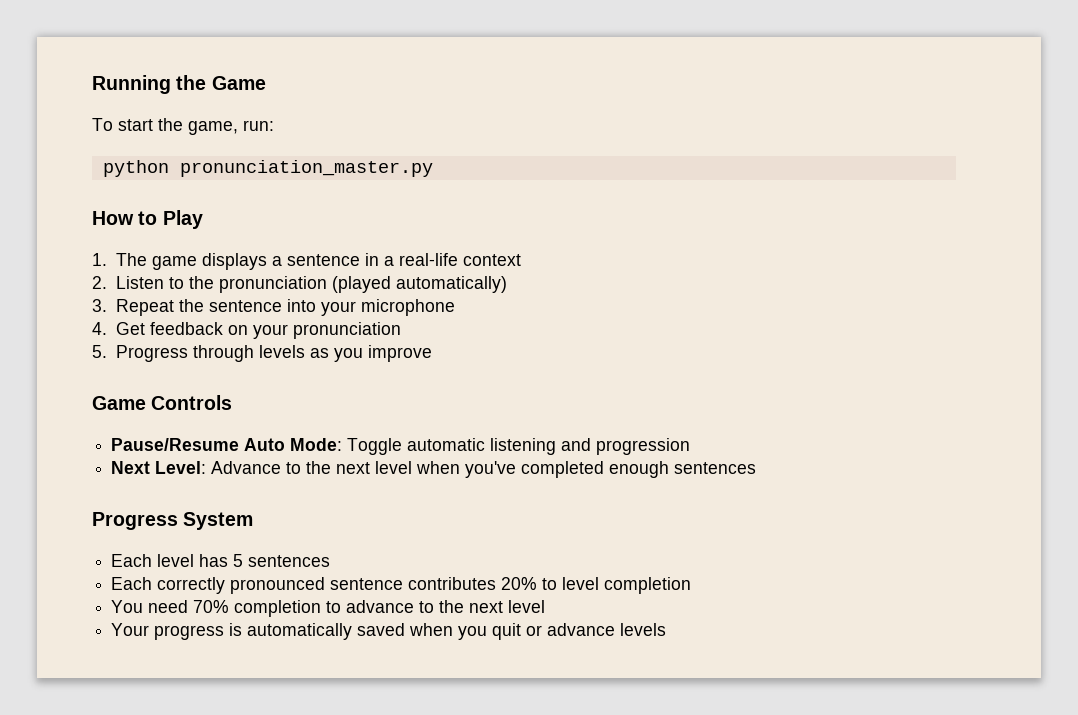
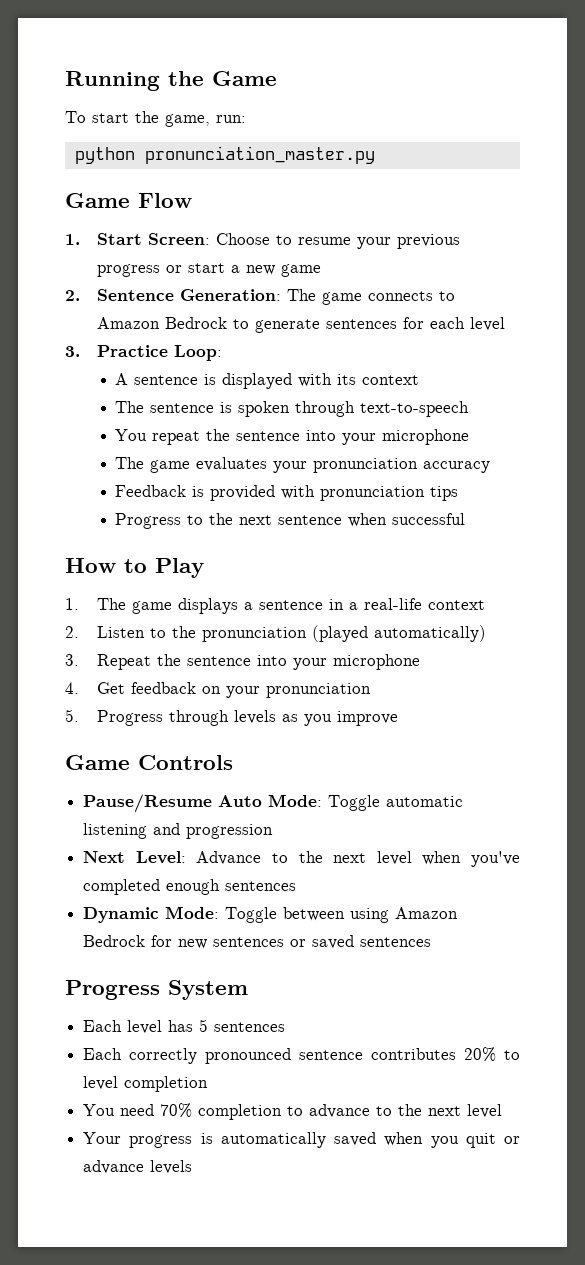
+ Game Flow
+ 1. Start Screen: Choose to resume your previous progress or start a new game
+ 2. Sentence Generation: The game connects to Amazon Bedrock to generate sentences for each level
+ 3. Practice Loop:
+ A sentence is displayed with its context
+ The sentence is spoken through text-to-speech
+ You repeat the sentence into your microphone
+ The game evaluates your pronunciation accuracy
+ Feedback is provided with pronunciation tips
+ Progress to the next sentence when successful
+ Dynamic Mode: Toggle between using Amazon Bedrock for new sentences or saved sentences

